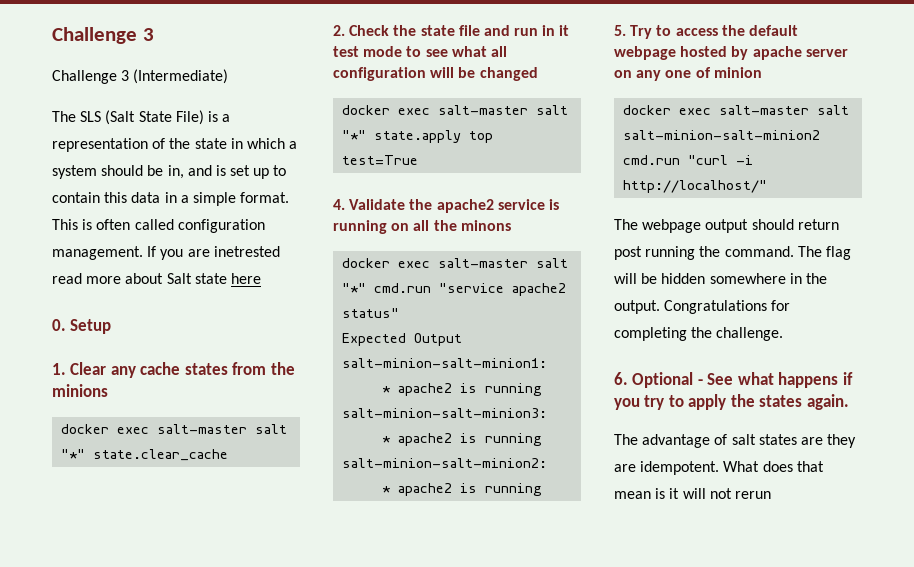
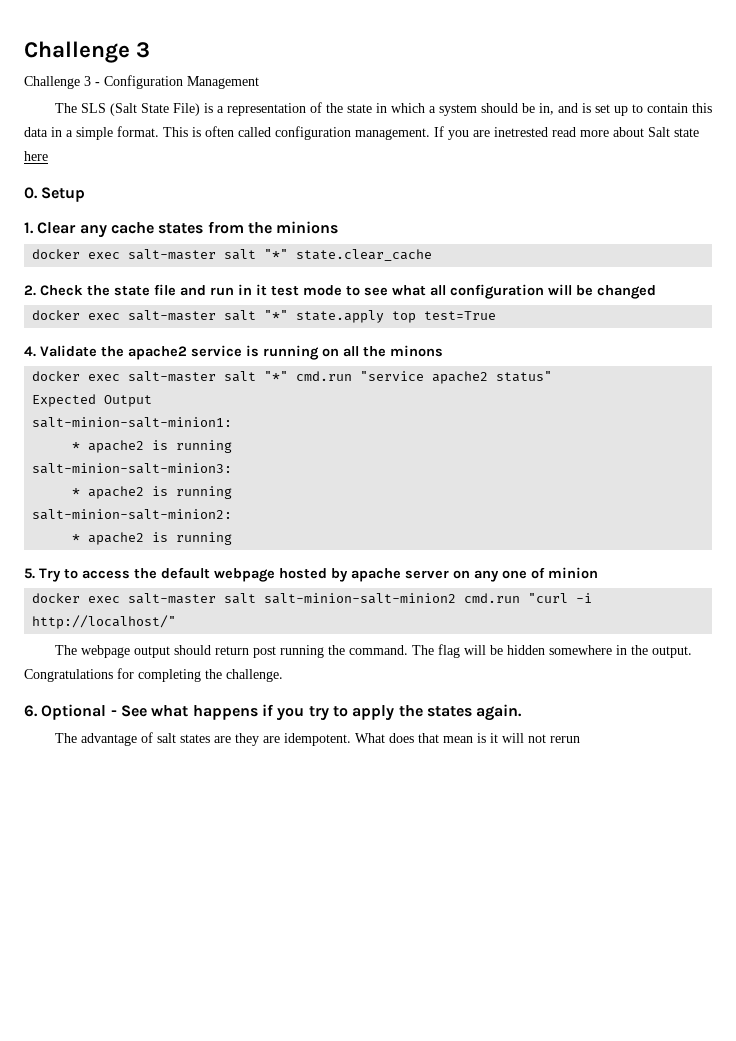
- Challenge 3 (Intermediate)
+ Challenge 3 - Configuration Management

